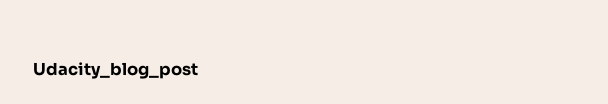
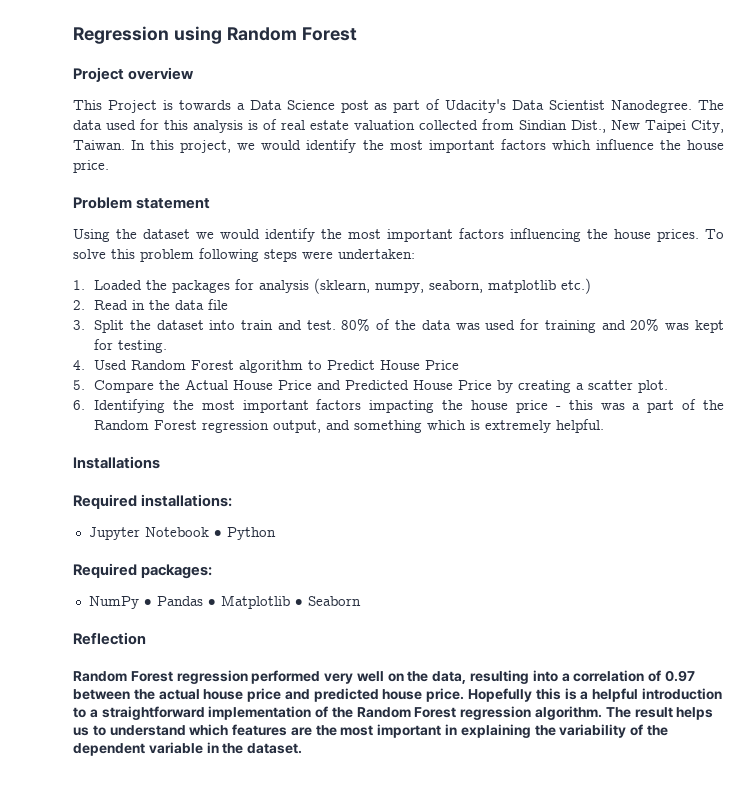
- Udacity_blog_post
+ Regression using Random Forest
+ Project overview
+ This Project is towards a Data Science post as part of Udacity's Data Scientist Nanodegree. The data used for this analysis is of real estate valuation collected from Sindian Dist., New Taipei City, Taiwan. In this project, we would identify the most important factors which influence the house price.
+ Problem statement
+ Using the dataset we would identify the most important factors influencing the house prices. To solve this problem following steps were undertaken:
+ 1. Loaded the packages for analysis (sklearn, numpy, seaborn, matplotlib etc.)
+ 2. Read in the data file
+ 3. Split the dataset into train and test. 80% of the data was used for training and 20% was kept for testing.
+ 4. Used Random Forest algorithm to Predict House Price
+ 5. Compare the Actual House Price and Predicted House Price by creating a scatter plot.
+ 6. Identifying the most important factors impacting the house price - this was a part of the Random Forest regression output, and something which is extremely helpful.
+ Installations
+ Required installations:
+ Jupyter Notebook • Python
+ Required packages:
+ NumPy • Pandas • Matplotlib • Seaborn
+ Reflection
+ Random Forest regression performed very well on the data, resulting into a correlation of 0.97 between the actual house price and predicted house price. Hopefully this is a helpful introduction to a straightforward implementation of the Random Forest regression algorithm. The result helps us to understand which features are the most important in explaining the variability of the dependent variable in the dataset.

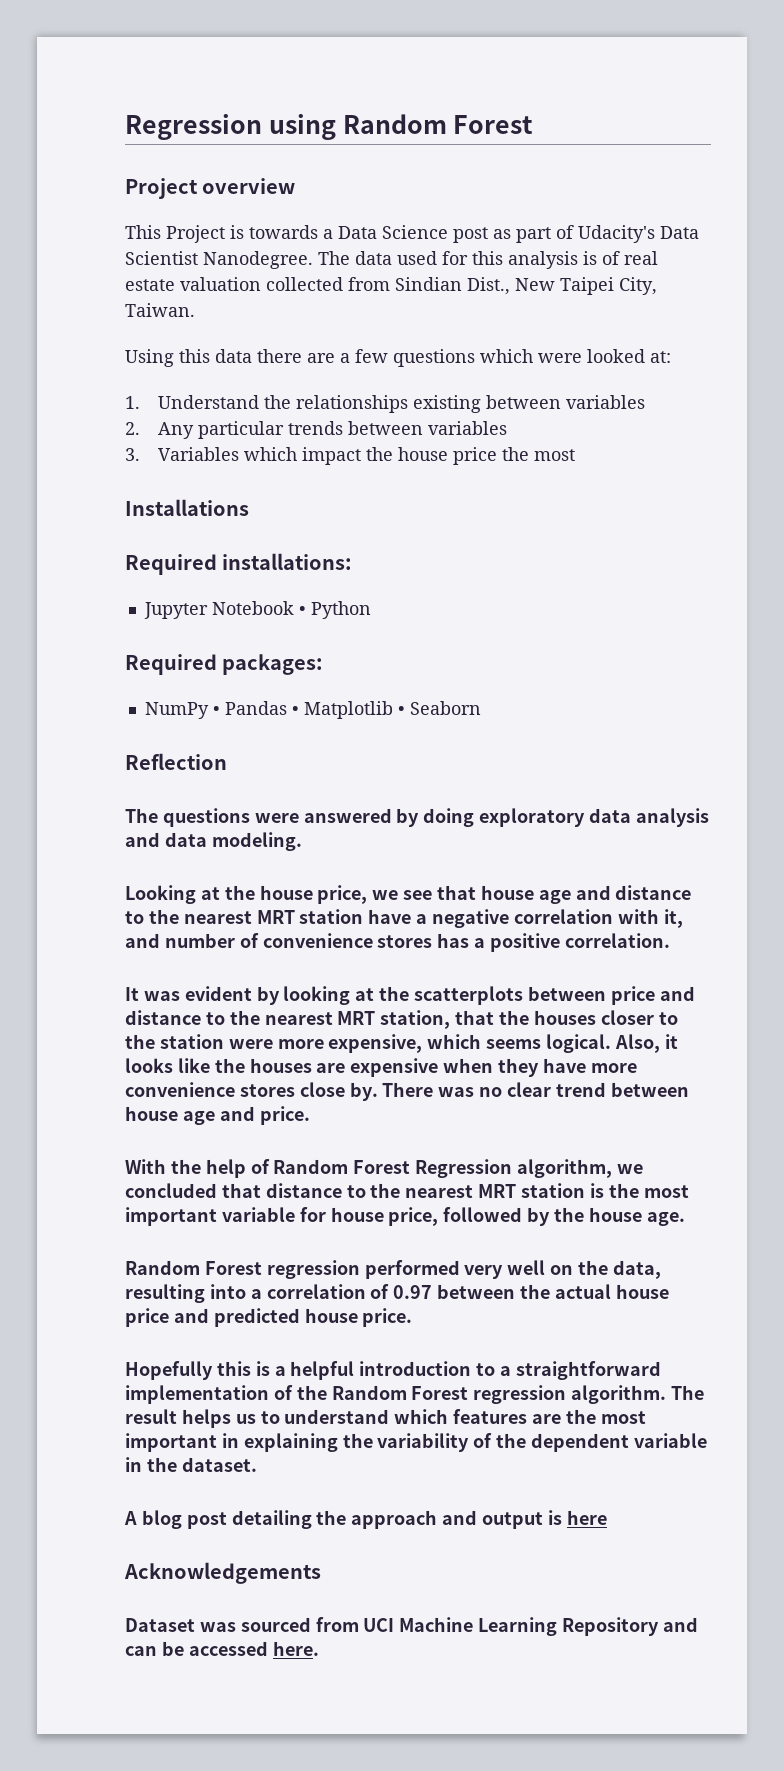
- The data used for this analysis is of real estate valuation collected from Sindian Dist., New Taipei City, Taiwan. In this project, we would identify the most important factors which influence the house price.
- Problem statement
- Using the dataset we would identify the most important factors influencing the house prices. To solve this problem following steps were undertaken:
- 1. Loaded the packages for analysis (sklearn, numpy, seaborn, matplotlib etc.)
- 2. Read in the data file
- 3. Split the dataset into train and test. 80% of the data was used for training and 20% was kept for testing.
- 4. Used Random Forest algorithm to Predict House Price
- 5. Compare the Actual House Price and Predicted House Price by creating a scatter plot.
- 6. Identifying the most important factors impacting the house price - this was a part of the Random Forest regression output, and something which is extremely helpful.
+ The data used for this analysis is of real estate valuation collected from Sindian Dist., New Taipei City, Taiwan.
+ Using this data there are a few questions which were looked at:
+ 1. Understand the relationships existing between variables
+ 2. Any particular trends between variables
+ 3. Variables which impact the house price the most
+ The questions were answered by doing exploratory data analysis and data modeling.
+ Looking at the house price, we see that house age and distance to the nearest MRT station have a negative correlation with it, and number of convenience stores has a positive correlation.
+ It was evident by looking at the scatterplots between price and distance to the nearest MRT station, that the houses closer to the station were more expensive, which seems logical. Also, it looks like the houses are expensive when they have more convenience stores close by. There was no clear trend between house age and price.
+ With the help of Random Forest Regression algorithm, we concluded that distance to the nearest MRT station is the most important variable for house price, followed by the house age.
- Random Forest regression performed very well on the data, resulting into a correlation of 0.97 between the actual house price and predicted house price. Hopefully this is a helpful introduction to a straightforward implementation of the Random Forest regression algorithm.
+ Random Forest regression performed very well on the data, resulting into a correlation of 0.97 between the actual house price and predicted house price.
+ Hopefully this is a helpful introduction to a straightforward implementation of the Random Forest regression algorithm.
+ A blog post detailing the approach and output is here
+ Acknowledgements
+ Dataset was sourced from UCI Machine Learning Repository and can be accessed here.

